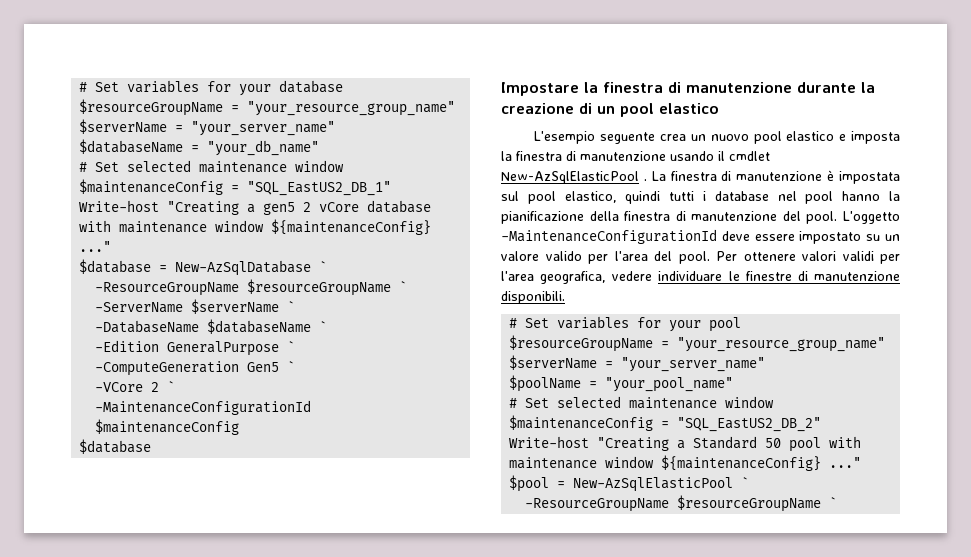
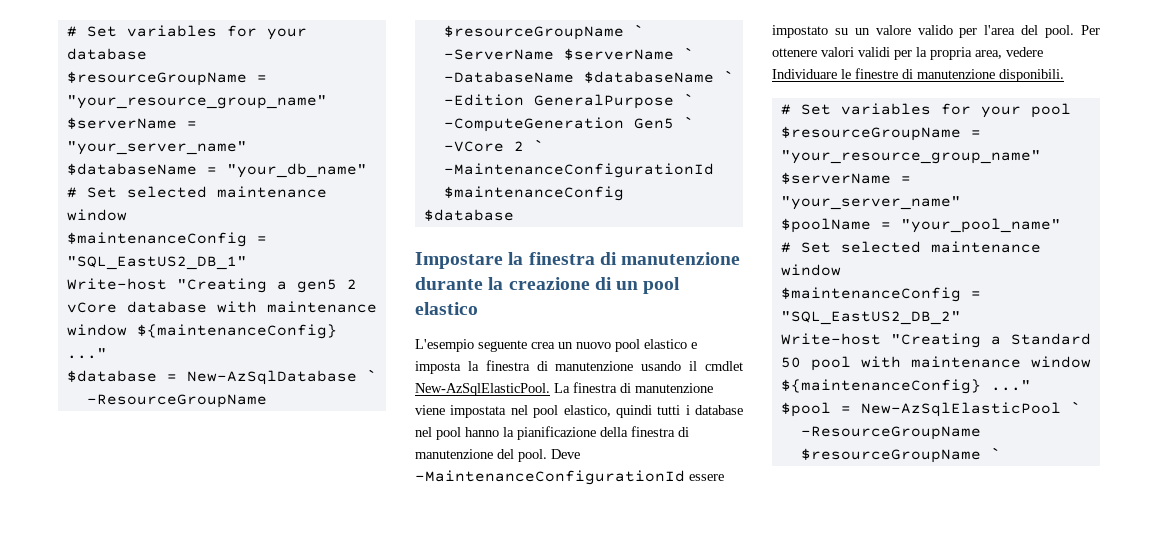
- L'esempio seguente crea un nuovo pool elastico e imposta la finestra di manutenzione usando il cmdlet New-AzSqlElasticPool .
+ L'esempio seguente crea un nuovo pool elastico e imposta la finestra di manutenzione usando il cmdlet New-AzSqlElasticPool.
- La finestra di manutenzione è impostata sul pool elastico, quindi tutti i database nel pool hanno la pianificazione della finestra di manutenzione del pool.
+ La finestra di manutenzione viene impostata nel pool elastico, quindi tutti i database nel pool hanno la pianificazione della finestra di manutenzione del pool.
- L'oggetto -MaintenanceConfigurationId deve essere impostato su un valore valido per l'area del pool.
+ Deve -MaintenanceConfigurationId essere impostato su un valore valido per l'area del pool.
- Per ottenere valori validi per l'area geografica, vedere individuare le finestre di manutenzione disponibili.
+ Per ottenere valori validi per la propria area, vedere Individuare le finestre di manutenzione disponibili.

